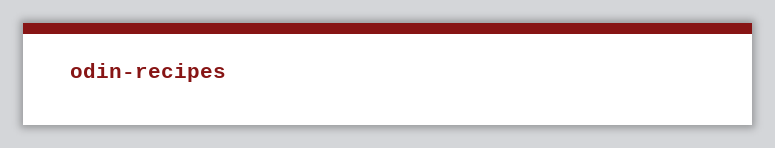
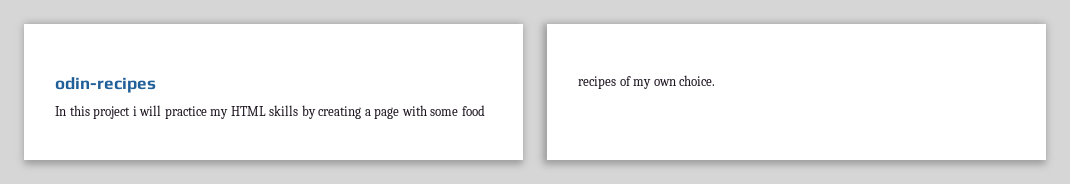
+ In this project i will practice my HTML skills by creating a page with some food recipes of my own choice.

